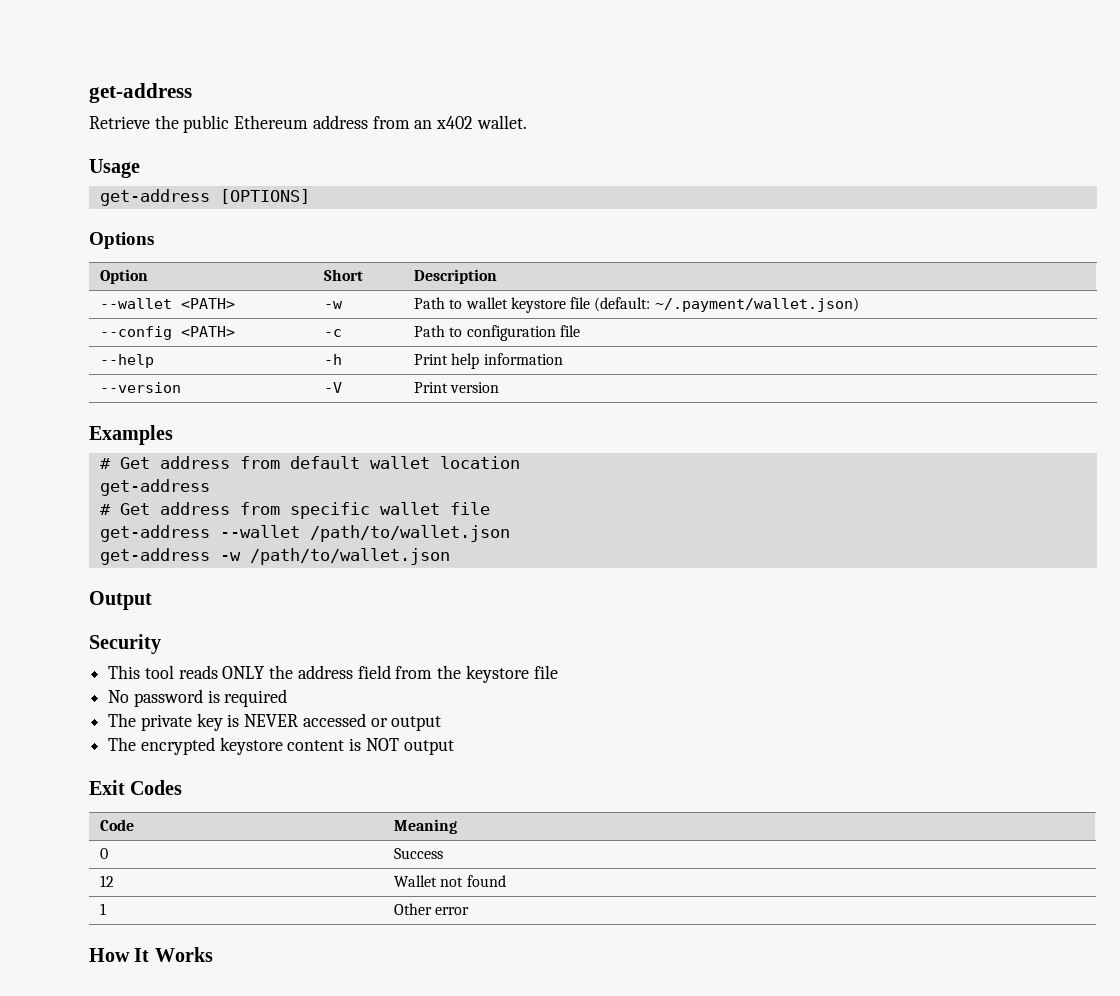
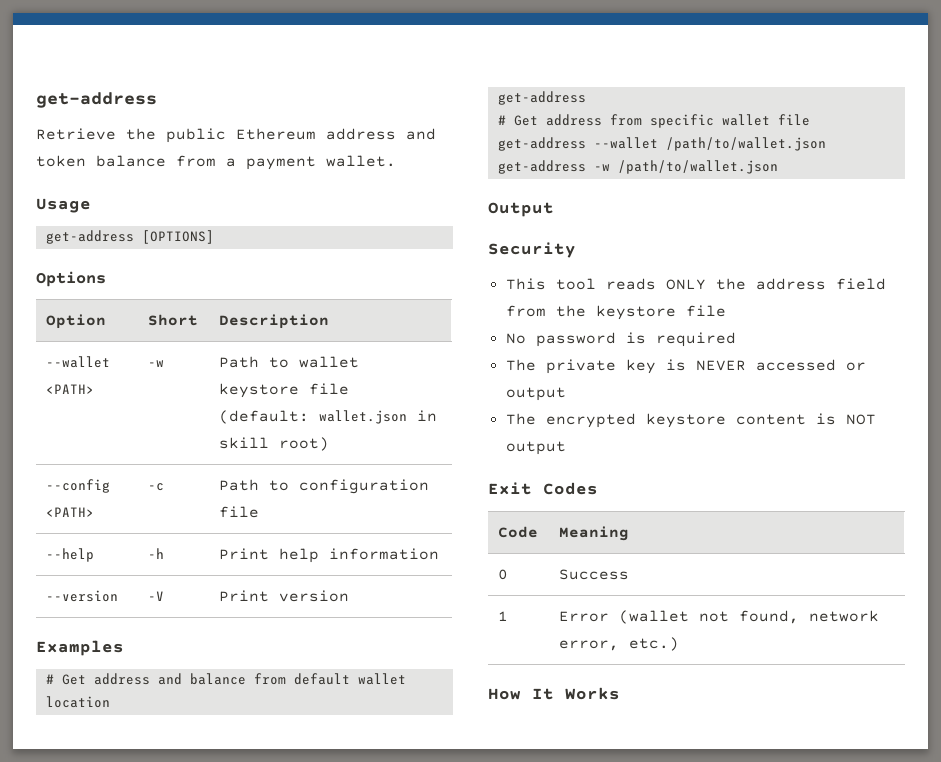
- Retrieve the public Ethereum address from an x402 wallet.
+ Retrieve the public Ethereum address and token balance from a payment wallet.
- --wallet <PATH> | -w | Path to wallet keystore file (default: ~/.payment/wallet.json)
+ --wallet <PATH> | -w | Path to wallet keystore file (default: wallet.json in skill root)
- # Get address from default wallet location
+ # Get address and balance from default wallet location
- 12 | Wallet not found
- 1 | Other error
+ 1 | Error (wallet not found, network error, etc.)

